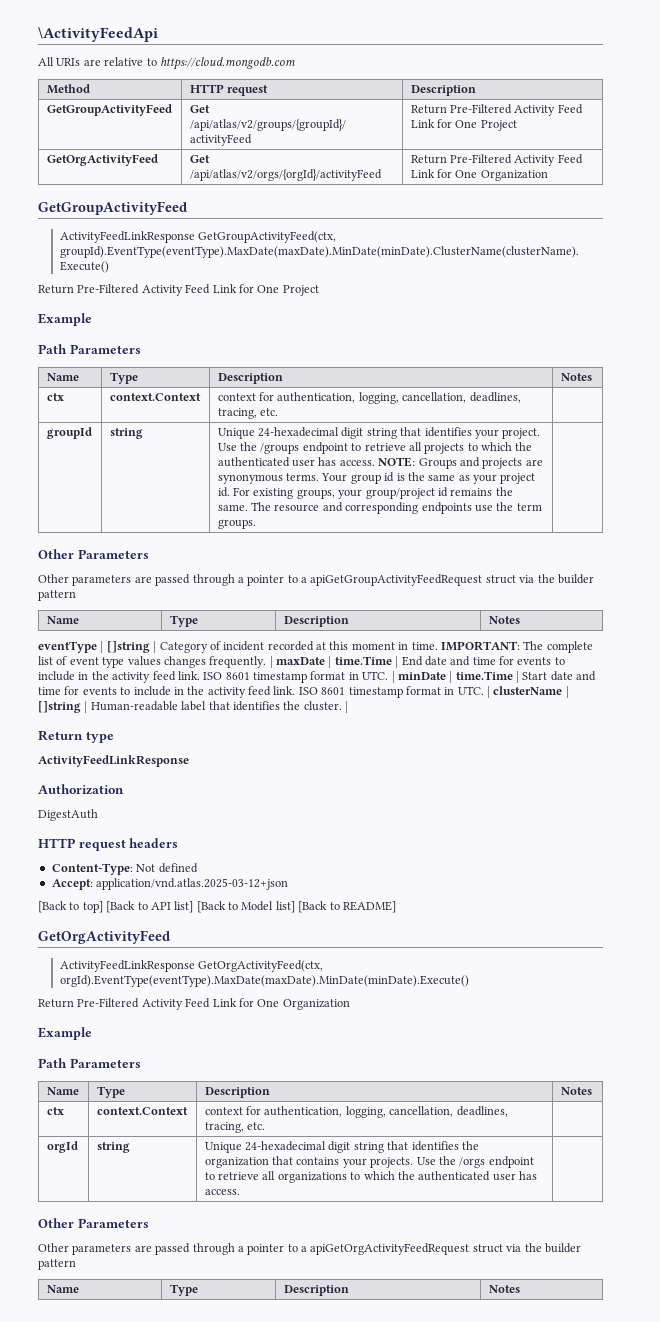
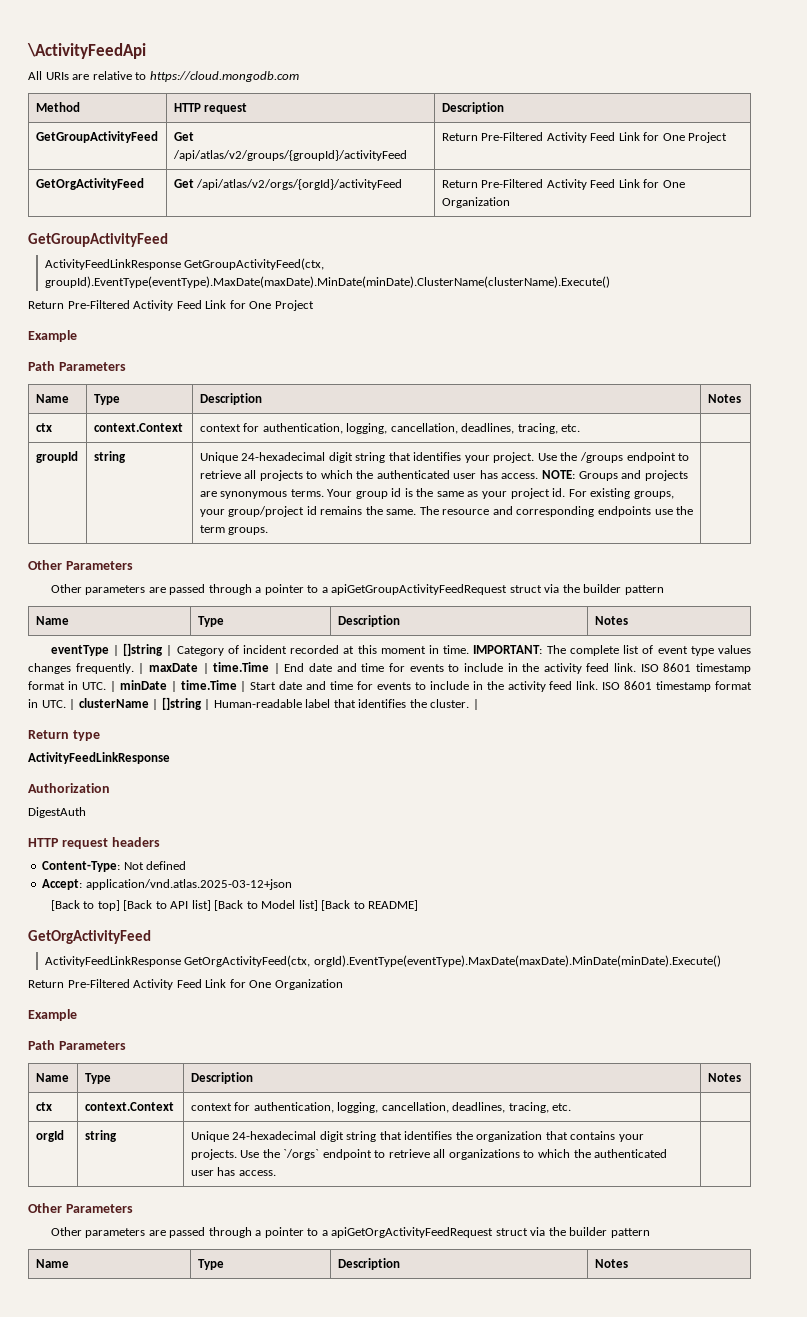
- orgId | string | Unique 24-hexadecimal digit string that identifies the organization that contains your projects. Use the /orgs endpoint to retrieve all organizations to which the authenticated user has access. |
+ orgId | string | Unique 24-hexadecimal digit string that identifies the organization that contains your projects. Use the `/orgs` endpoint to retrieve all organizations to which the authenticated user has access. |

